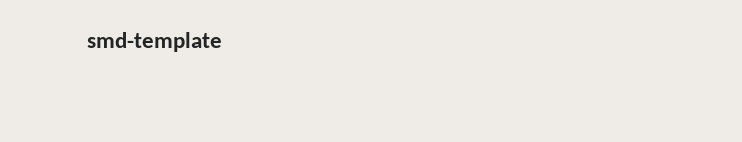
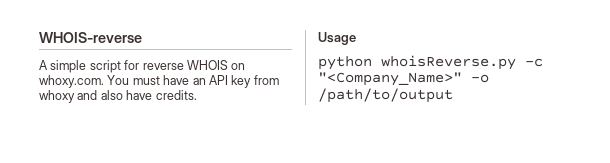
- smd-template
+ WHOIS-reverse
+ A simple script for reverse WHOIS on whoxy.com. You must have an API key from whoxy and also have credits.
+ Usage
+ python whoisReverse.py -c "<Company_Name>" -o /path/to/output

